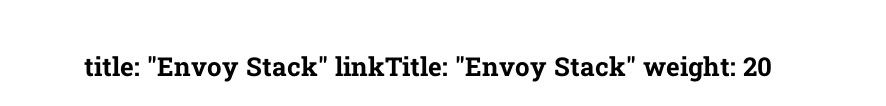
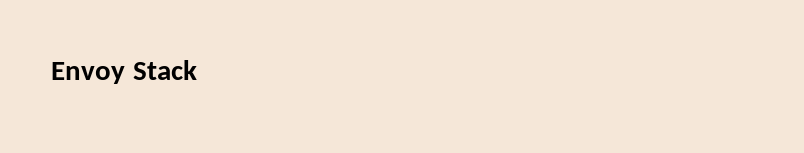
- title: "Envoy Stack" linkTitle: "Envoy Stack" weight: 20
+ Envoy Stack

